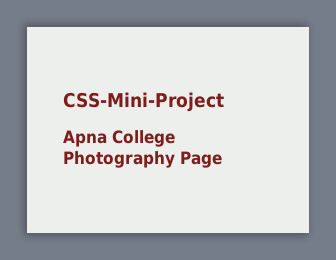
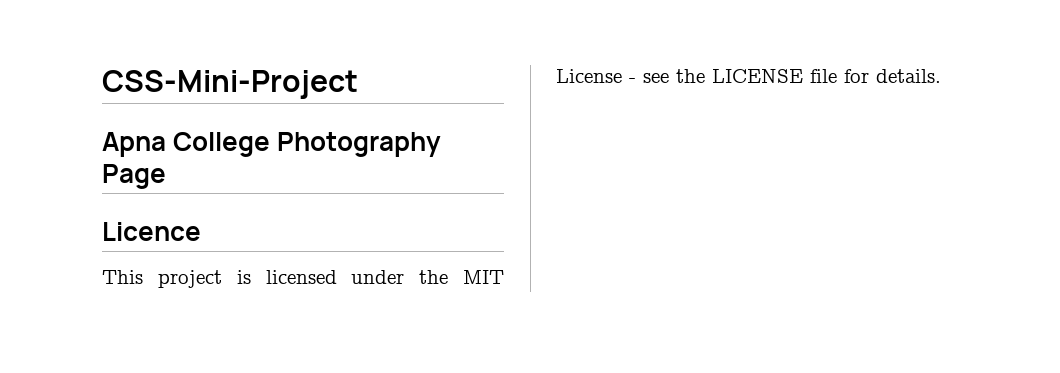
+ Licence
+ This project is licensed under the MIT License - see the LICENSE file for details.

